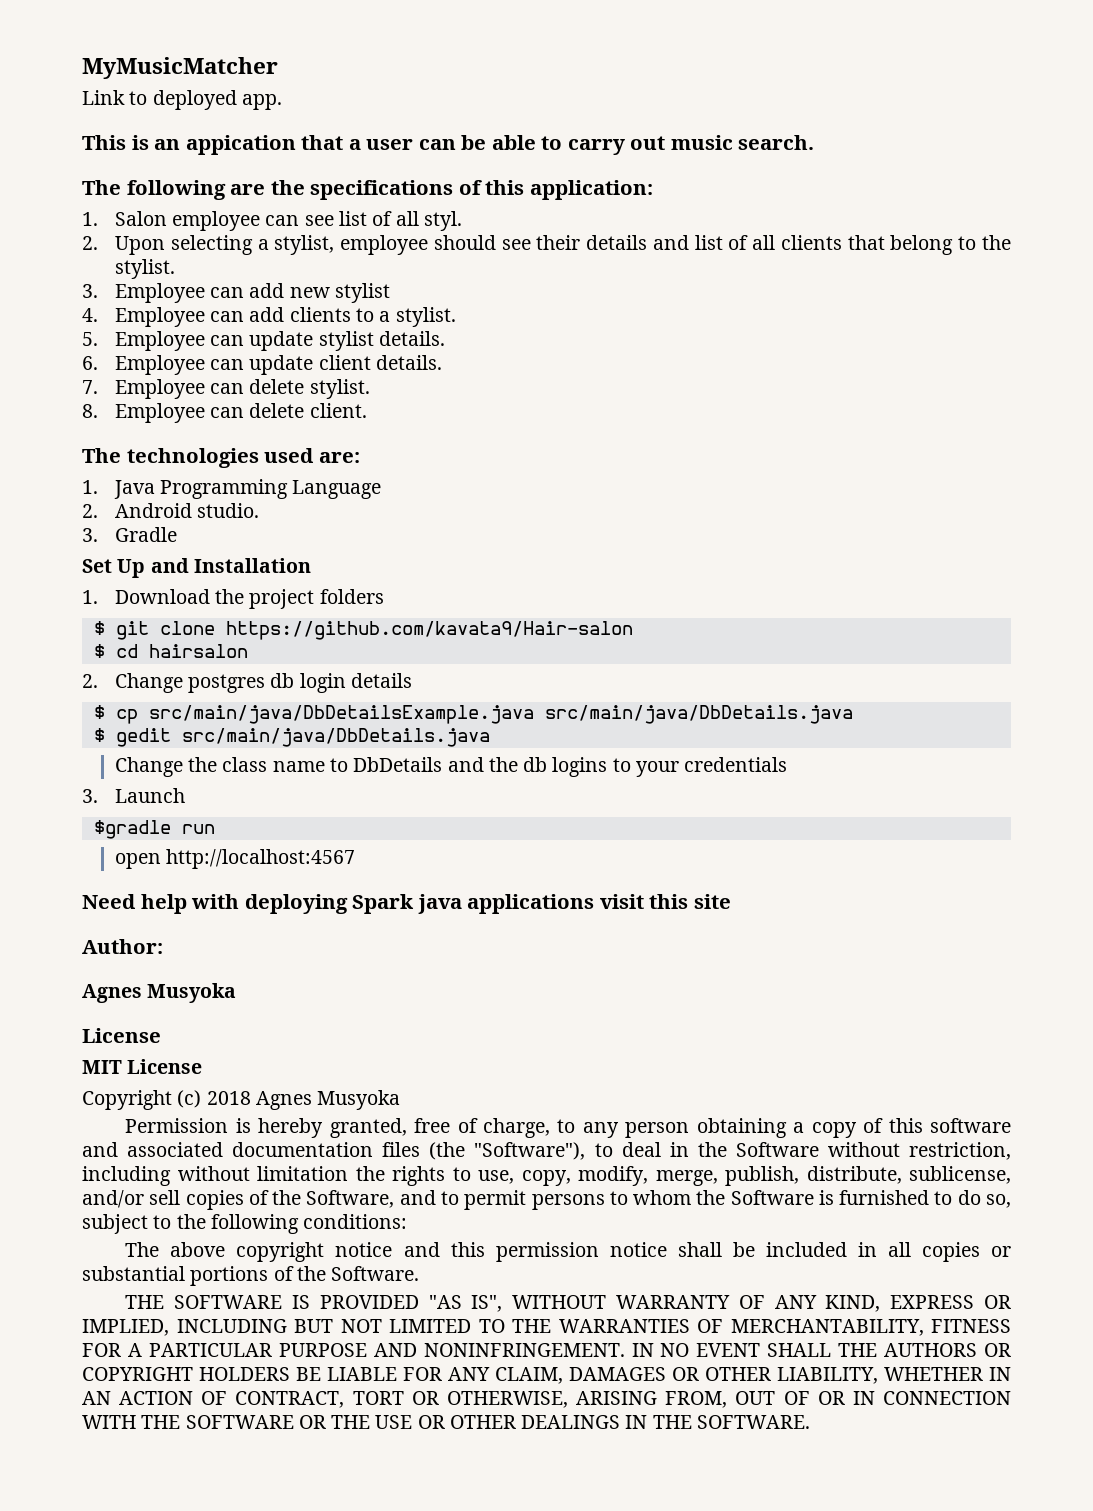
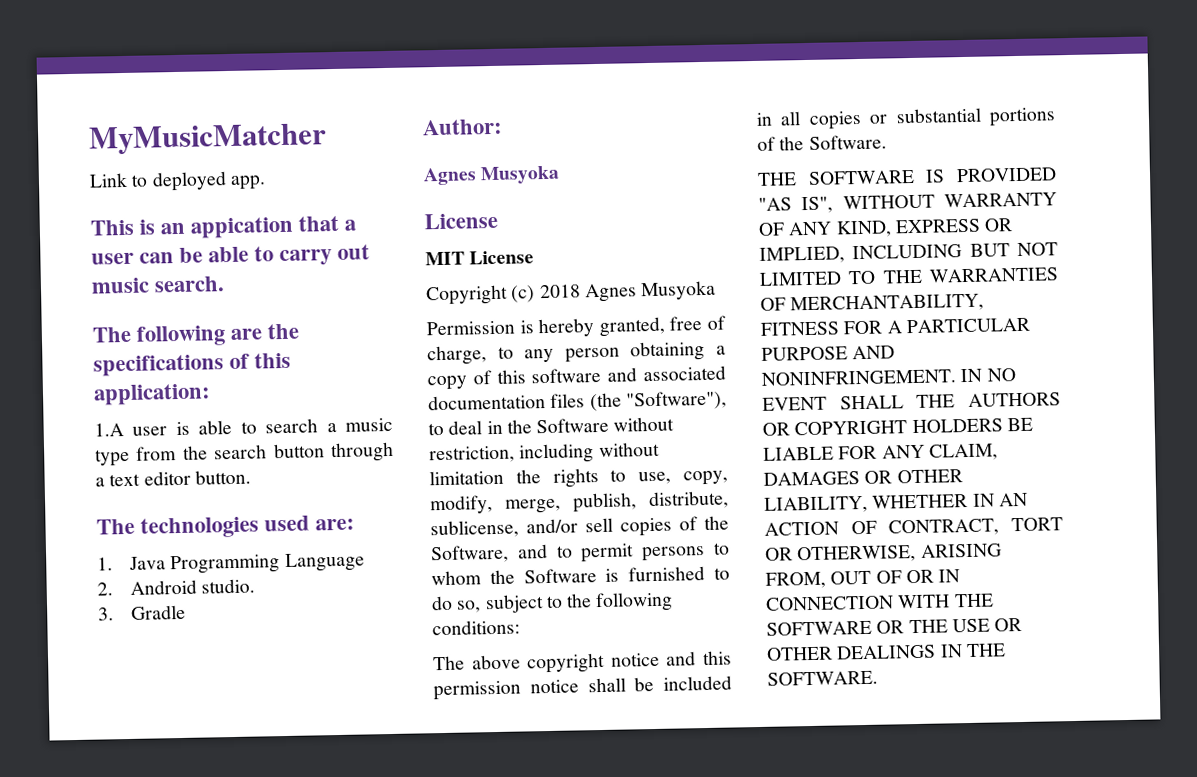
- 1. Salon employee can see list of all styl.
- 2. Upon selecting a stylist, employee should see their details and list of all clients that belong to the stylist.
- 3. Employee can add new stylist
- 4. Employee can add clients to a stylist.
- 5. Employee can update stylist details.
- 6. Employee can update client details.
- 7. Employee can delete stylist.
- 8. Employee can delete client.
+ 1.A user is able to search a music type from the search button through a text editor button.
- Set Up and Installation
- 1. Download the project folders
- $ git clone https://github.com/kavata9/Hair-salon
- $ cd hairsalon
- 2. Change postgres db login details
- $ cp src/main/java/DbDetailsExample.java src/main/java/DbDetails.java
- $ gedit src/main/java/DbDetails.java
- Change the class name to DbDetails and the db logins to your credentials
- 3. Launch
- $gradle run
- open http://localhost:4567
- Need help with deploying Spark java applications visit this site

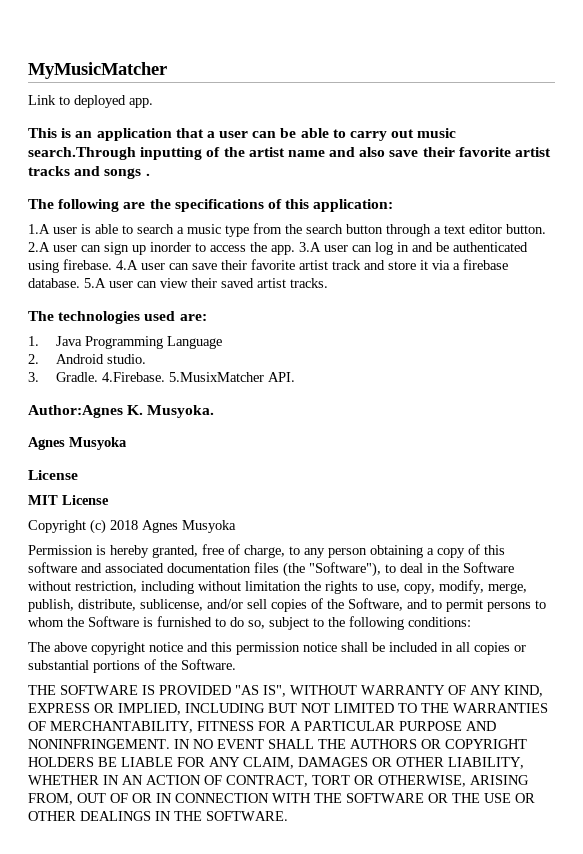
- This is an appication that a user can be able to carry out music search.
+ This is an application that a user can be able to carry out music search.Through inputting of the artist name and also save their favorite artist tracks and songs .
+ 2.A user can sign up inorder to access the app. 3.A user can log in and be authenticated using firebase. 4.A user can save their favorite artist track and store it via a firebase database. 5.A user can view their saved artist tracks.
- 3. Gradle
- Author:
+ 3. Gradle. 4.Firebase. 5.MusixMatcher API.
+ Author:Agnes K. Musyoka.

